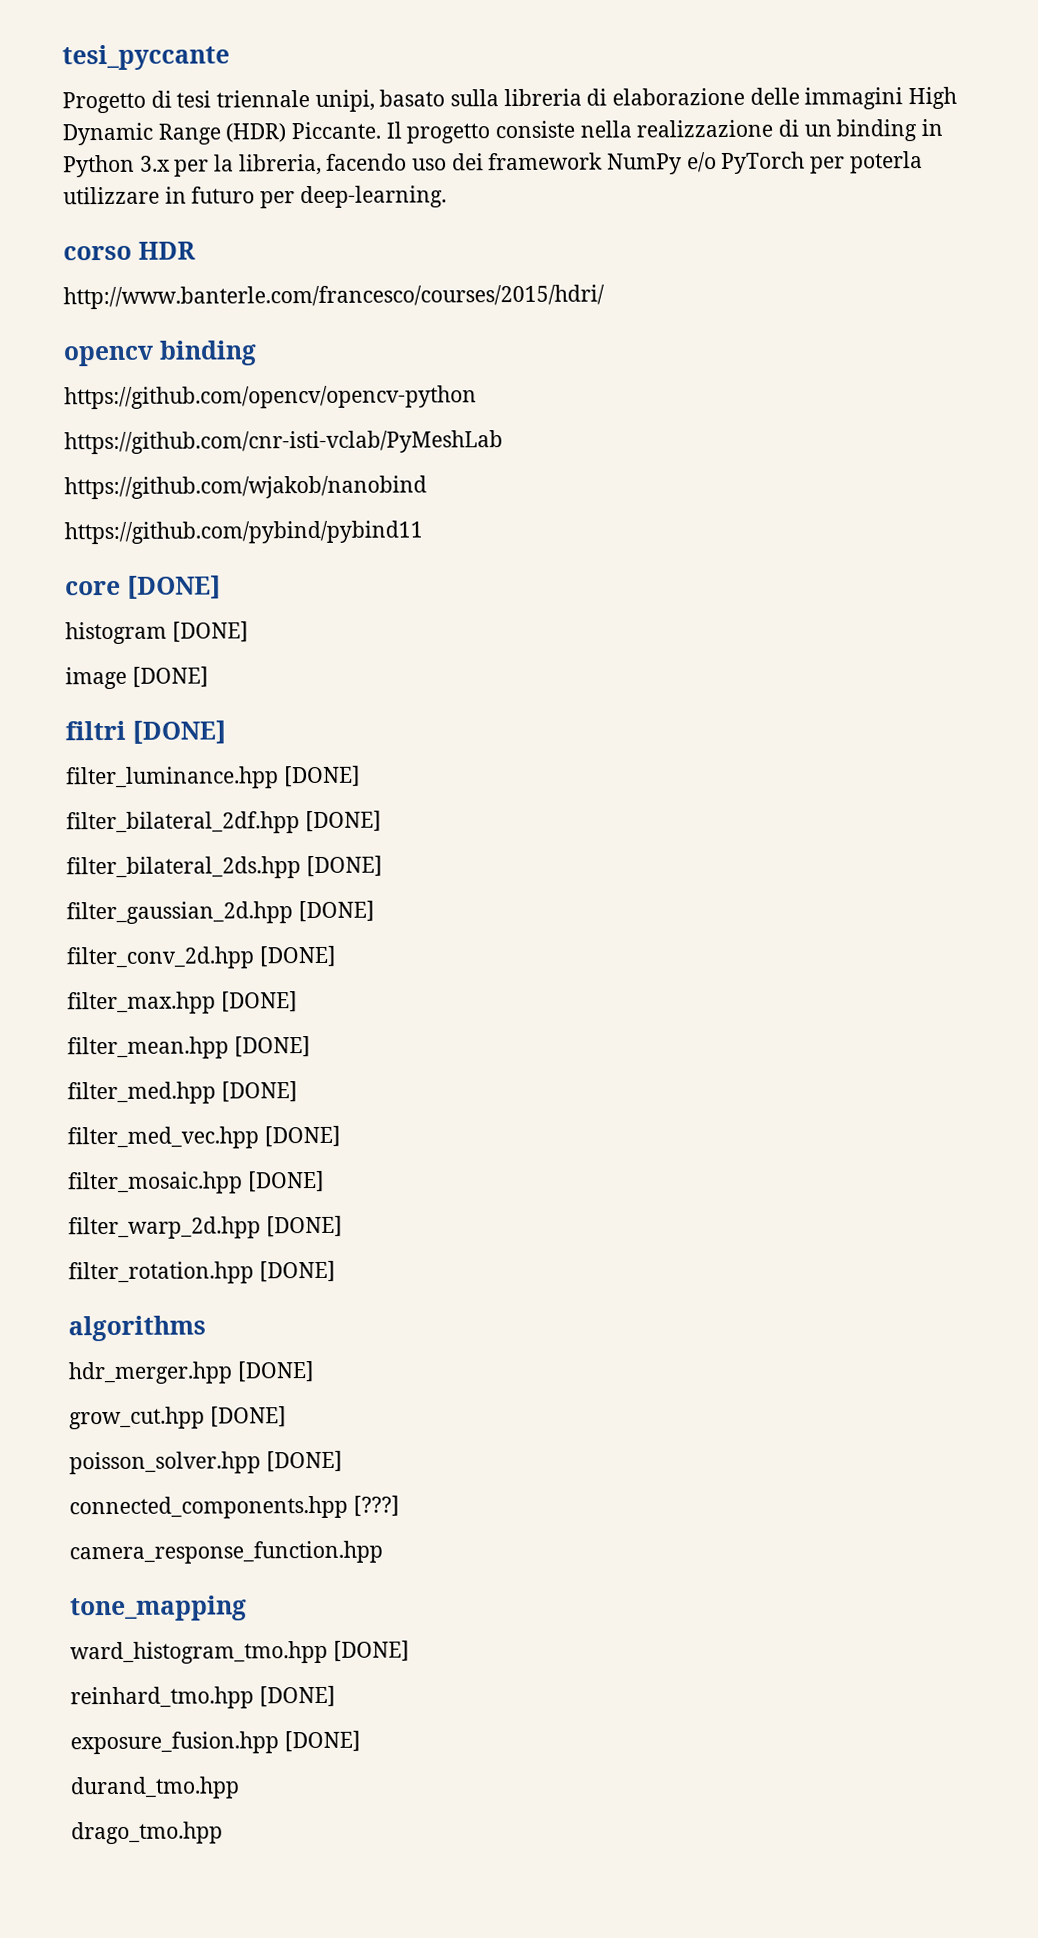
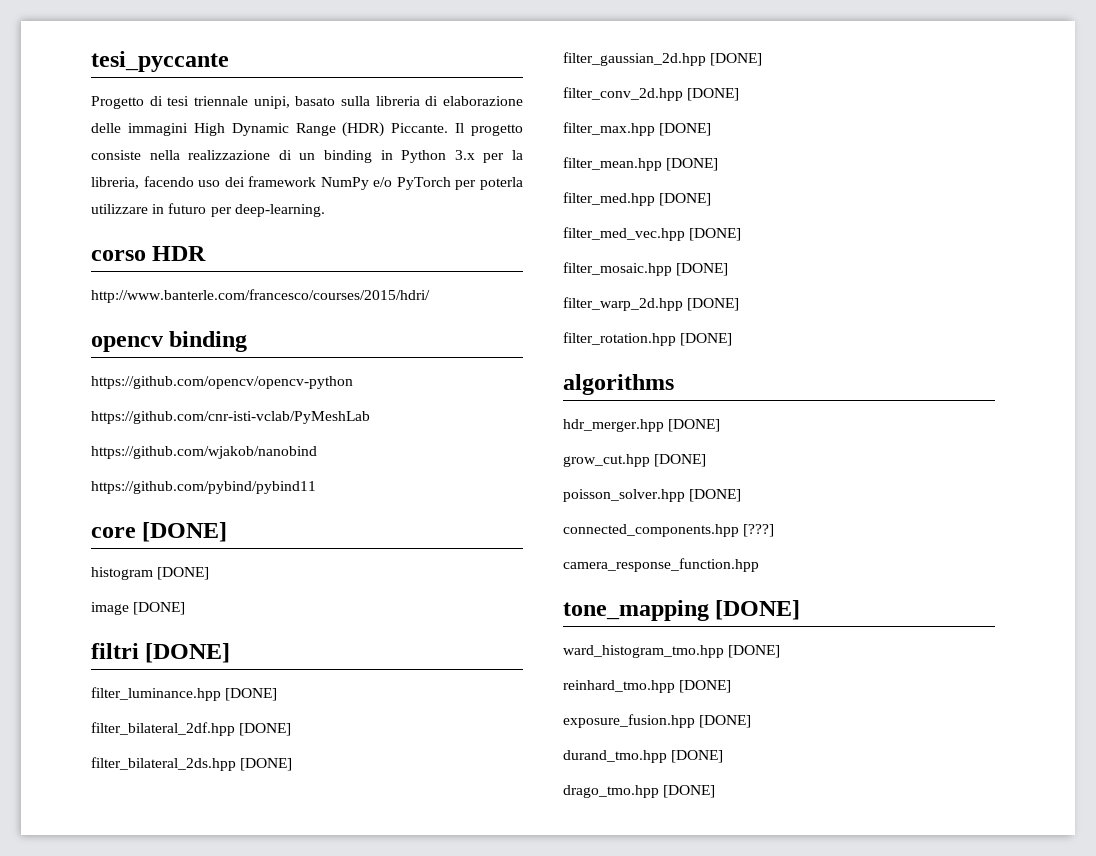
- tone_mapping
+ tone_mapping [DONE]
- durand_tmo.hpp
+ durand_tmo.hpp [DONE]
- drago_tmo.hpp
+ drago_tmo.hpp [DONE]

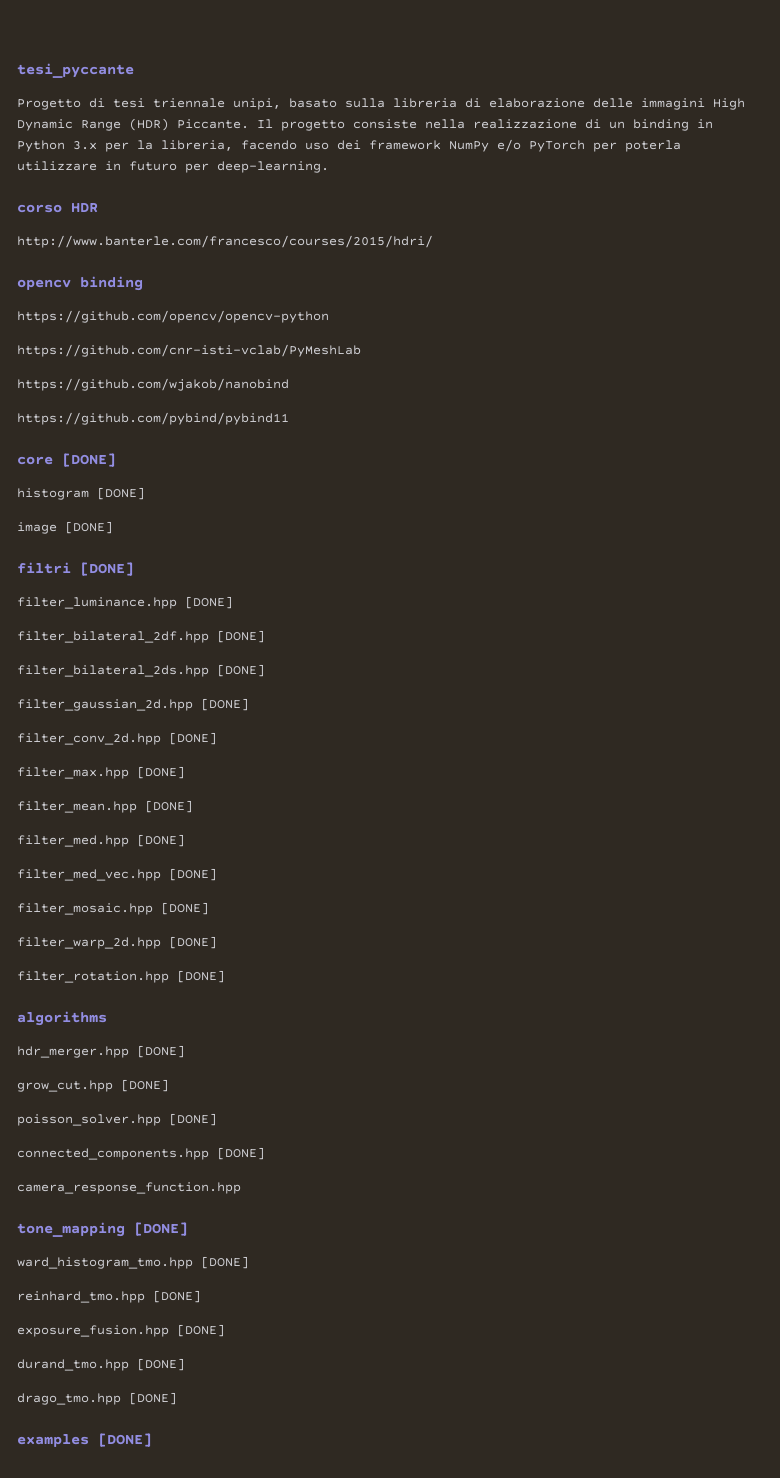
- connected_components.hpp [???]
+ connected_components.hpp [DONE]
+ examples [DONE]

